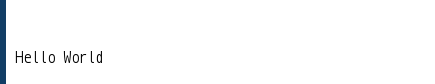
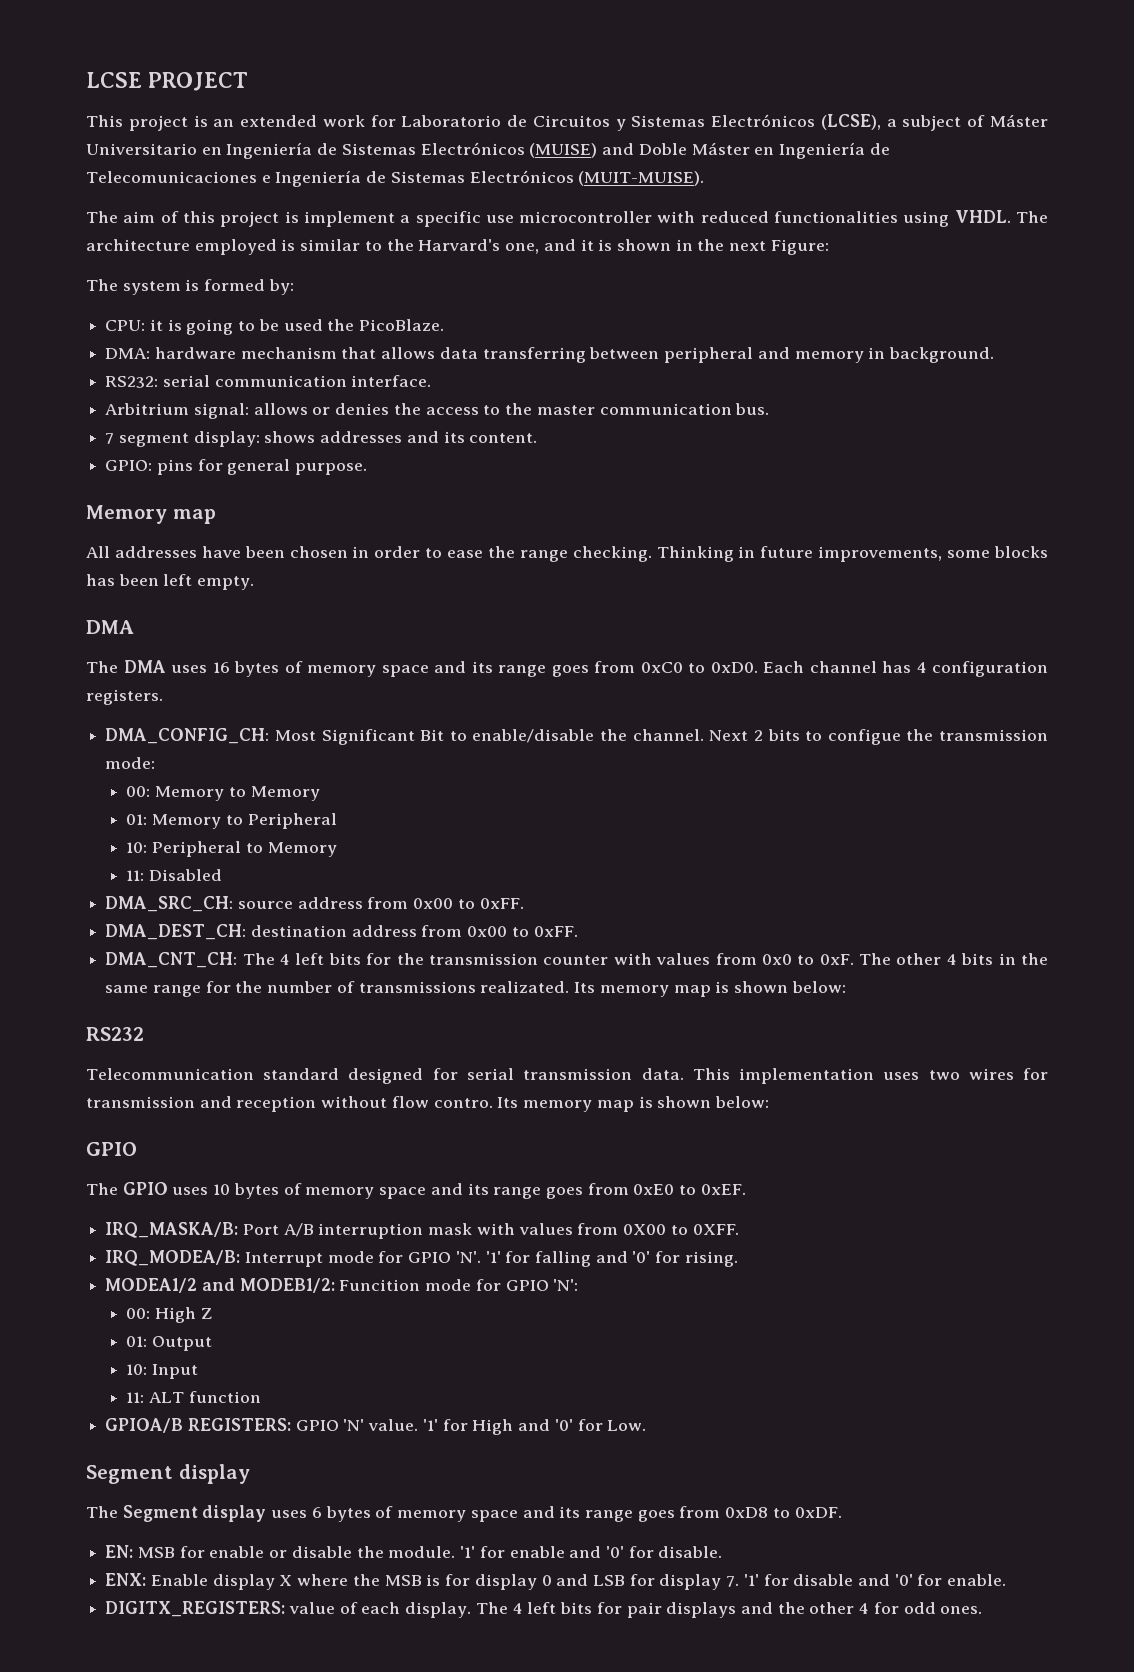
- Hello World
+ LCSE PROJECT
+ This project is an extended work for Laboratorio de Circuitos y Sistemas Electrónicos (LCSE), a subject of Máster Universitario en Ingeniería de Sistemas Electrónicos (MUISE) and Doble Máster en Ingeniería de Telecomunicaciones e Ingeniería de Sistemas Electrónicos (MUIT-MUISE).
+ The aim of this project is implement a specific use microcontroller with reduced functionalities using VHDL. The architecture employed is similar to the Harvard's one, and it is shown in the next Figure:
+ The system is formed by:
+ CPU: it is going to be used the PicoBlaze.
+ DMA: hardware mechanism that allows data transferring between peripheral and memory in background.
+ RS232: serial communication interface.
+ Arbitrium signal: allows or denies the access to the master communication bus.
+ 7 segment display: shows addresses and its content.
+ GPIO: pins for general purpose.
+ Memory map
+ All addresses have been chosen in order to ease the range checking. Thinking in future improvements, some blocks has been left empty.
+ DMA
+ The DMA uses 16 bytes of memory space and its range goes from 0xC0 to 0xD0. Each channel has 4 configuration registers.
+ DMA_CONFIG_CH: Most Significant Bit to enable/disable the channel. Next 2 bits to configue the transmission mode:
+ 00: Memory to Memory
+ 01: Memory to Peripheral
+ 10: Peripheral to Memory
+ 11: Disabled
+ DMA_SRC_CH: source address from 0x00 to 0xFF.
+ DMA_DEST_CH: destination address from 0x00 to 0xFF.
+ DMA_CNT_CH: The 4 left bits for the transmission counter with values from 0x0 to 0xF. The other 4 bits in the same range for the number of transmissions realizated. Its memory map is shown below:
+ RS232
+ Telecommunication standard designed for serial transmission data. This implementation uses two wires for transmission and reception without flow contro. Its memory map is shown below:
+ GPIO
+ The GPIO uses 10 bytes of memory space and its range goes from 0xE0 to 0xEF.
+ IRQ_MASKA/B: Port A/B interruption mask with values from 0X00 to 0XFF.
+ IRQ_MODEA/B: Interrupt mode for GPIO 'N'. '1' for falling and '0' for rising.
+ MODEA1/2 and MODEB1/2: Funcition mode for GPIO 'N':
+ 00: High Z
+ 01: Output
+ 10: Input
+ 11: ALT function
+ GPIOA/B REGISTERS: GPIO 'N' value. '1' for High and '0' for Low.
+ Segment display
+ The Segment display uses 6 bytes of memory space and its range goes from 0xD8 to 0xDF.
+ EN: MSB for enable or disable the module. '1' for enable and '0' for disable.
+ ENX: Enable display X where the MSB is for display 0 and LSB for display 7. '1' for disable and '0' for enable.
+ DIGITX_REGISTERS: value of each display. The 4 left bits for pair displays and the other 4 for odd ones.

